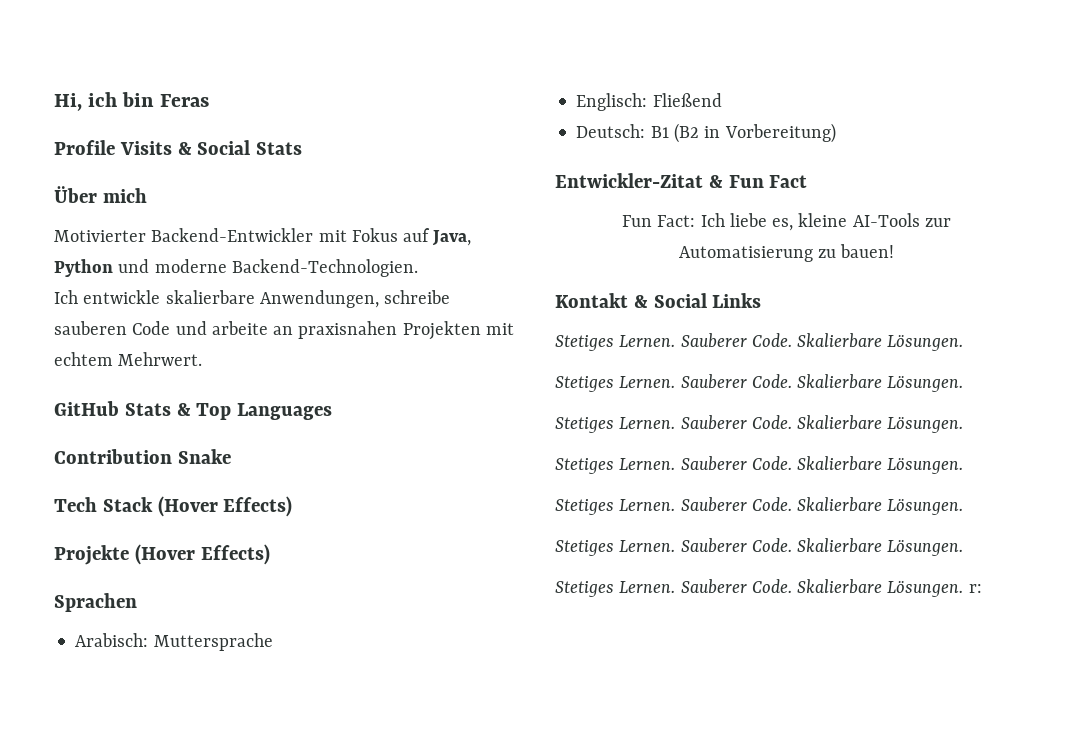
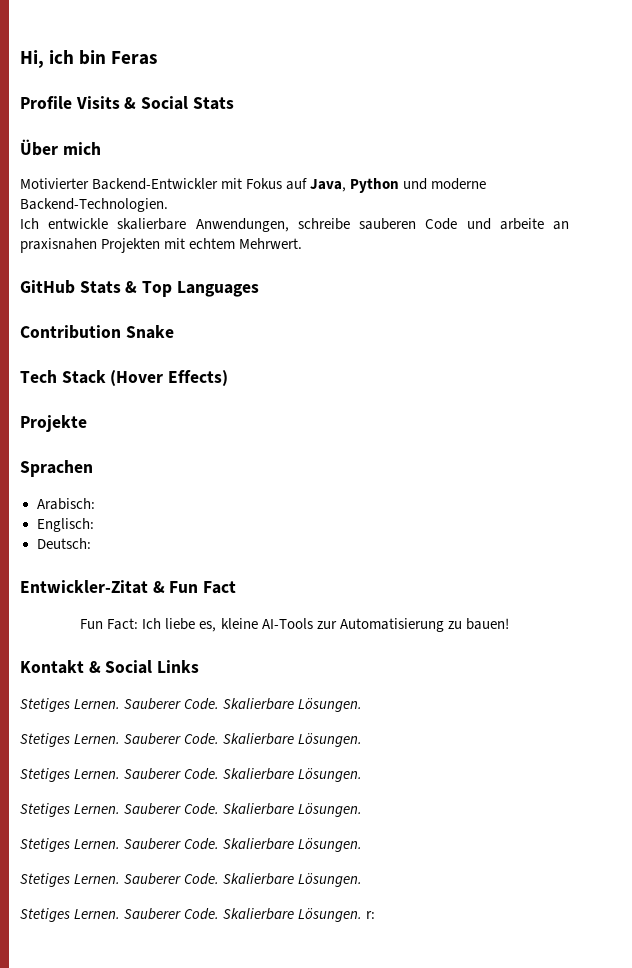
- Projekte (Hover Effects)
+ Projekte
- Arabisch: Muttersprache
+ Arabisch:
- Englisch: Fließend
+ Englisch:
- Deutsch: B1 (B2 in Vorbereitung)
+ Deutsch:

